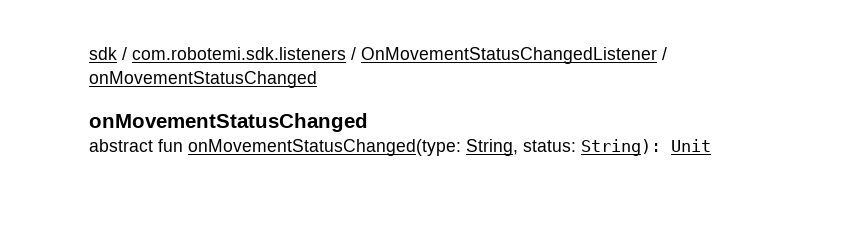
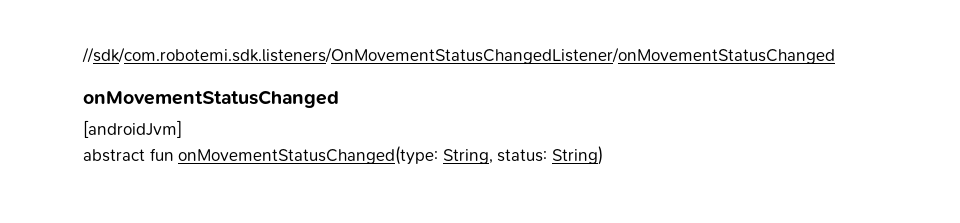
- sdk / com.robotemi.sdk.listeners / OnMovementStatusChangedListener / onMovementStatusChanged
+ //sdk/com.robotemi.sdk.listeners/OnMovementStatusChangedListener/onMovementStatusChanged
  onMovementStatusChanged
+ [androidJvm]
- abstract fun onMovementStatusChanged(type: String, status: String): Unit
+ abstract fun onMovementStatusChanged(type: String, status: String)

